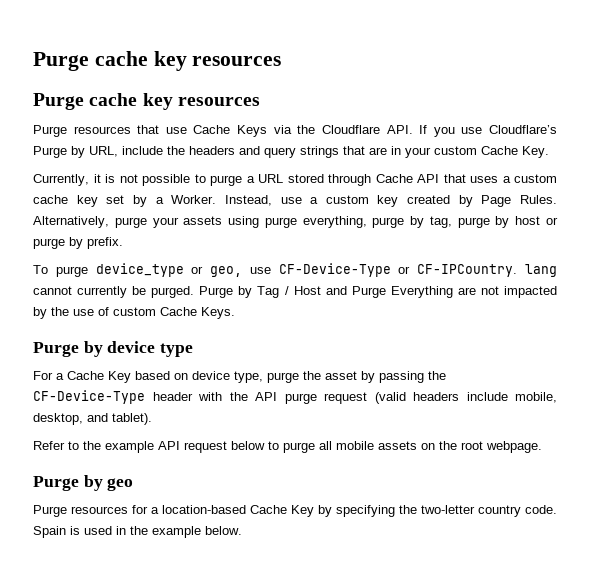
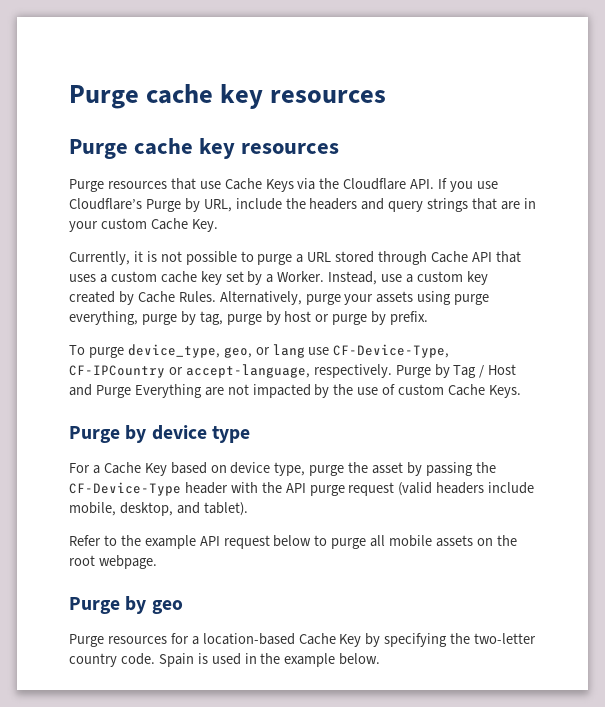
- Instead, use a custom key created by Page Rules.
+ Instead, use a custom key created by Cache Rules.
- To purge device_type or geo, use CF-Device-Type or CF-IPCountry. lang cannot currently be purged.
+ To purge device_type, geo, or lang use CF-Device-Type, CF-IPCountry or accept-language, respectively.

